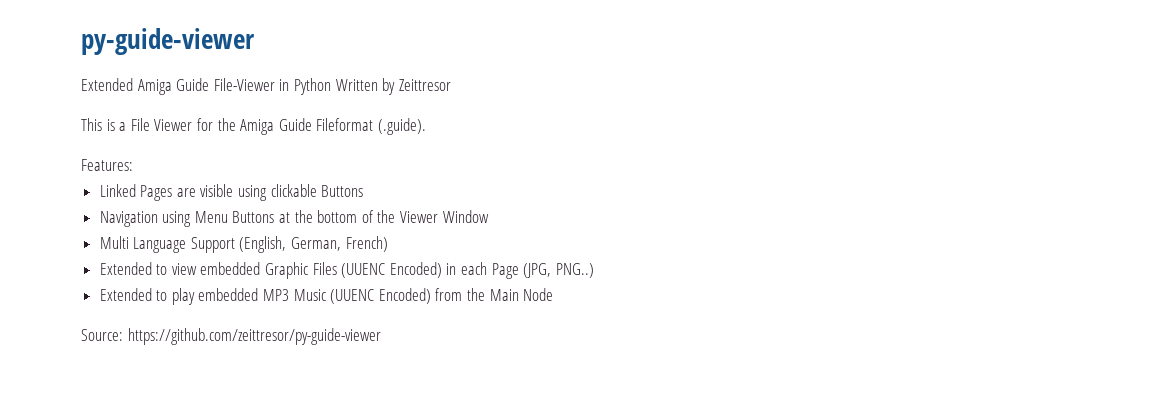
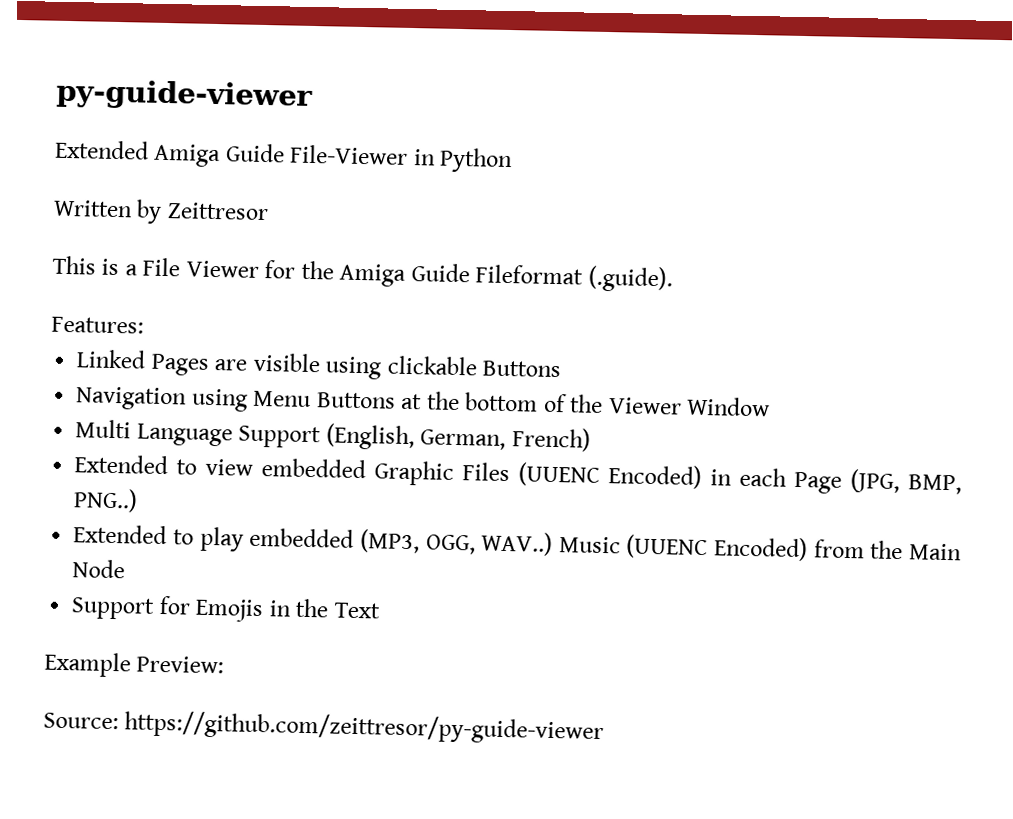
- Extended Amiga Guide File-Viewer in Python Written by Zeittresor
+ Extended Amiga Guide File-Viewer in Python
+ Written by Zeittresor
- Extended to view embedded Graphic Files (UUENC Encoded) in each Page (JPG, PNG..)
+ Extended to view embedded Graphic Files (UUENC Encoded) in each Page (JPG, BMP, PNG..)
- Extended to play embedded MP3 Music (UUENC Encoded) from the Main Node
+ Extended to play embedded (MP3, OGG, WAV..) Music (UUENC Encoded) from the Main Node
+ Support for Emojis in the Text
+ Example Preview:

